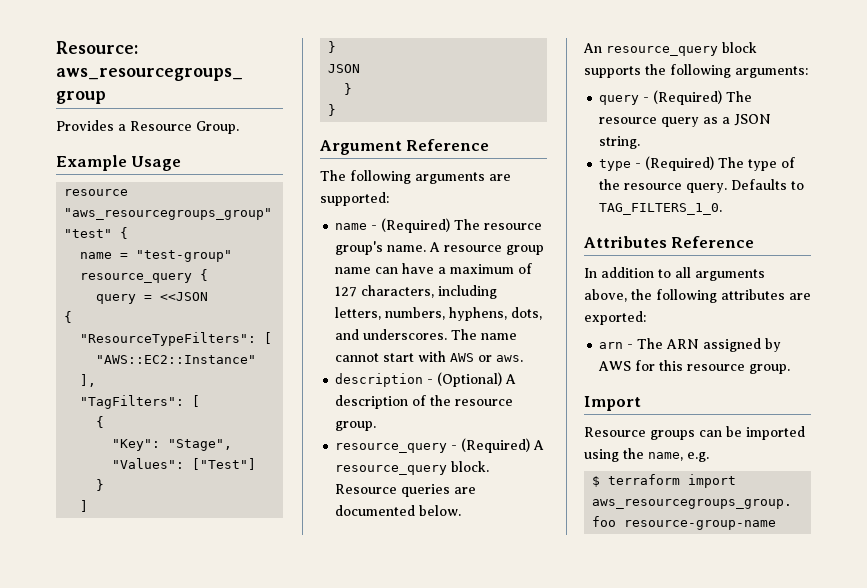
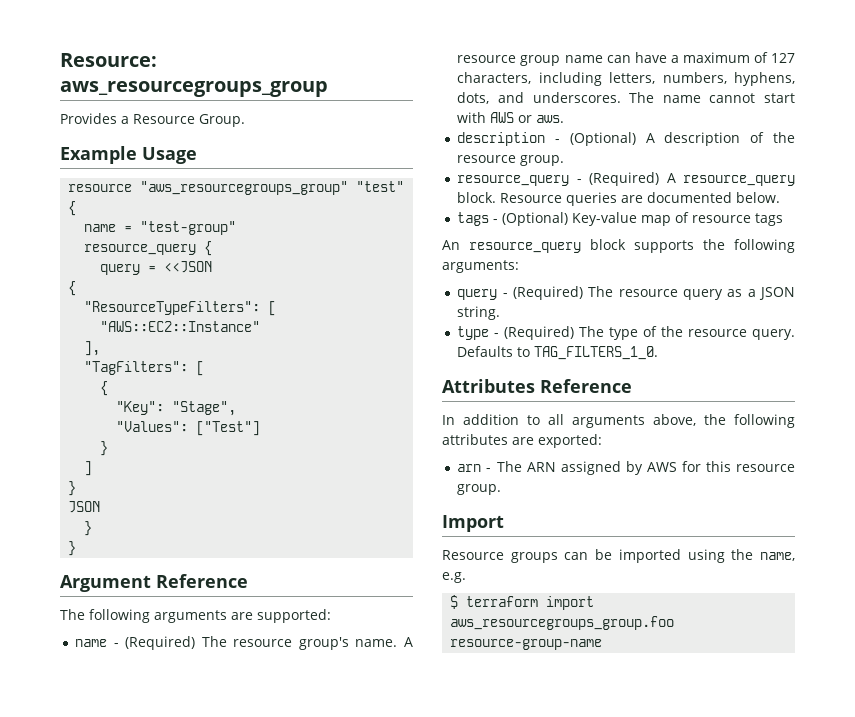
+ tags - (Optional) Key-value map of resource tags

